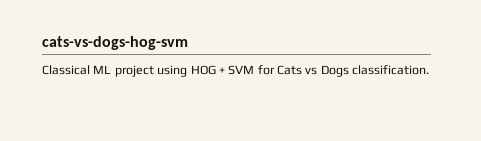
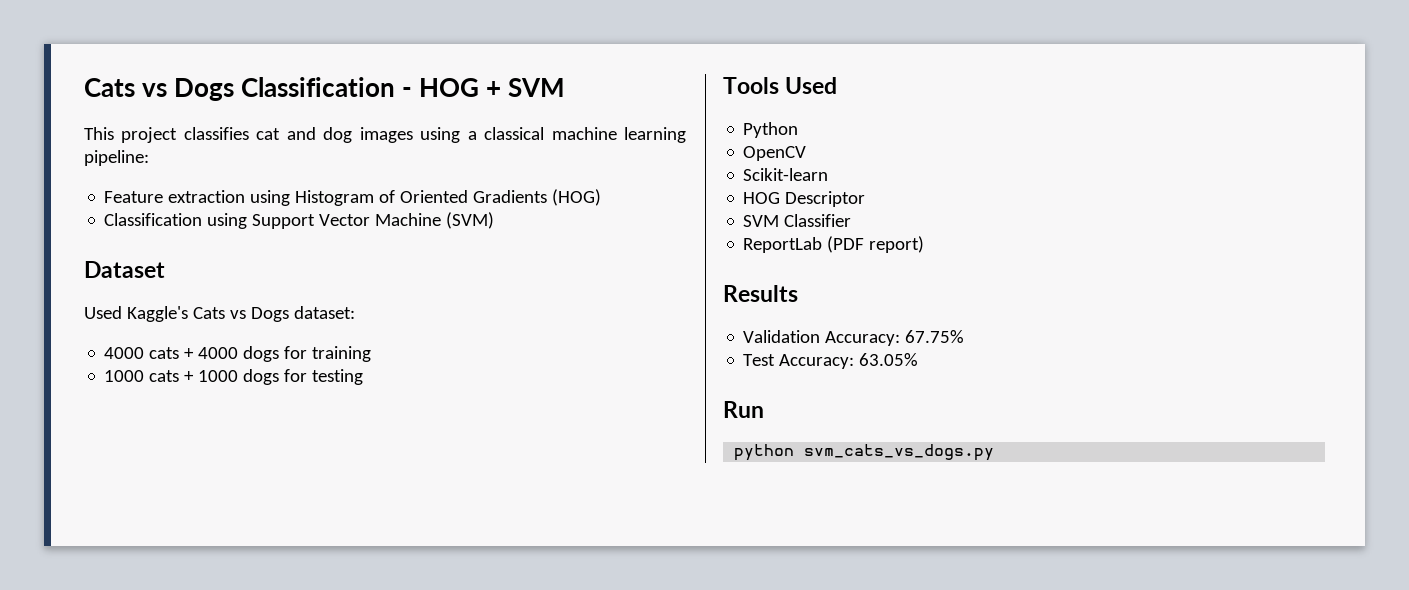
- cats-vs-dogs-hog-svm
- Classical ML project using HOG + SVM for Cats vs Dogs classification.
+ Cats vs Dogs Classification - HOG + SVM
+ This project classifies cat and dog images using a classical machine learning pipeline:
+ Feature extraction using Histogram of Oriented Gradients (HOG)
+ Classification using Support Vector Machine (SVM)
+ Dataset
+ Used Kaggle's Cats vs Dogs dataset:
+ 4000 cats + 4000 dogs for training
+ 1000 cats + 1000 dogs for testing
+ Tools Used
+ Python
+ OpenCV
+ Scikit-learn
+ HOG Descriptor
+ SVM Classifier
+ ReportLab (PDF report)
+ Results
+ Validation Accuracy: 67.75%
+ Test Accuracy: 63.05%
+ Run
+ python svm_cats_vs_dogs.py

